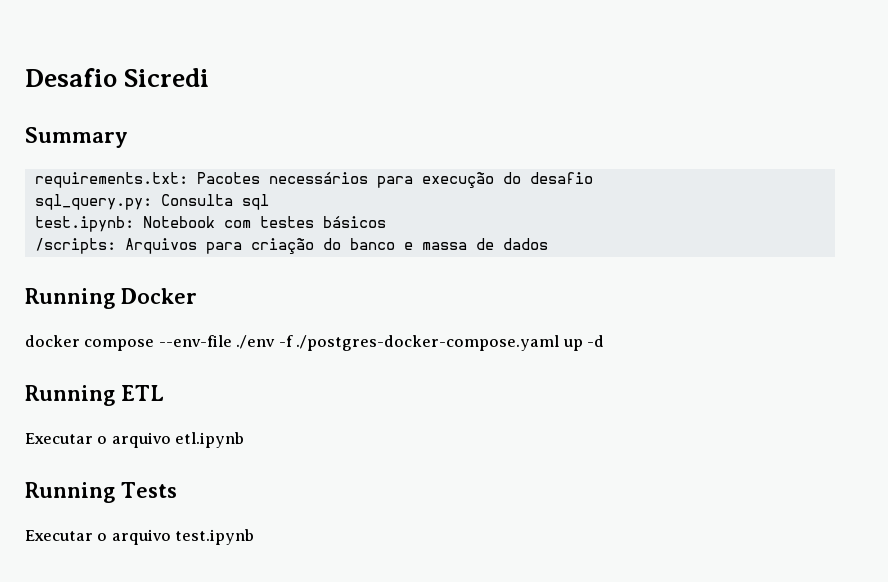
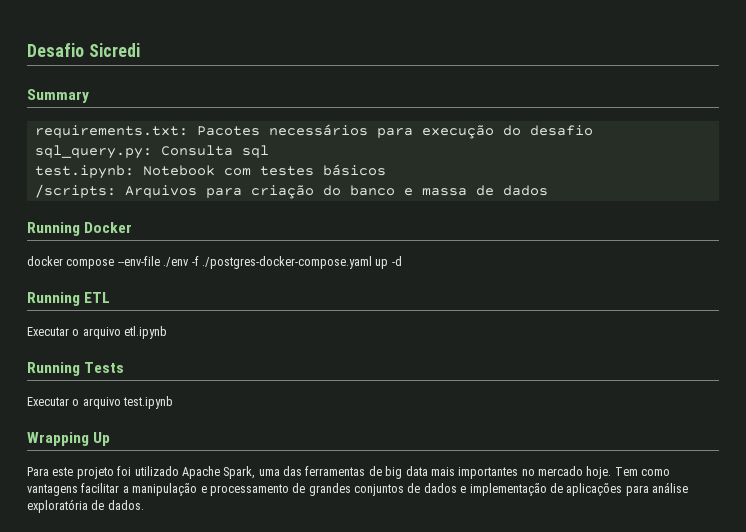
+ Wrapping Up
+ Para este projeto foi utilizado Apache Spark, uma das ferramentas de big data mais importantes no mercado hoje. Tem como vantagens facilitar a manipulação e processamento de grandes conjuntos de dados e implementação de aplicações para análise exploratória de dados.

